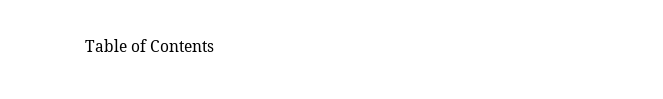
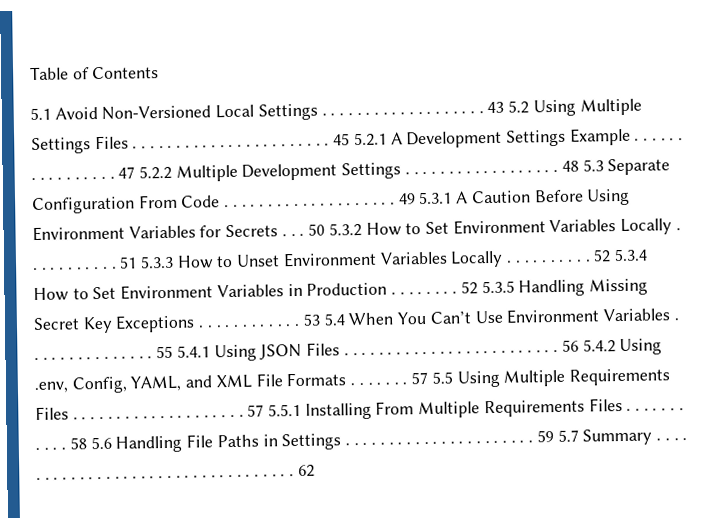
+ 5.1 Avoid Non-Versioned Local Settings . . . . . . . . . . . . . . . . . . . 43 5.2 Using Multiple Settings Files . . . . . . . . . . . . . . . . . . . . . . . 45 5.2.1 A Development Settings Example . . . . . . . . . . . . . . . . 47 5.2.2 Multiple Development Settings . . . . . . . . . . . . . . . . . . 48 5.3 Separate Configuration From Code . . . . . . . . . . . . . . . . . . . . 49 5.3.1 A Caution Before Using Environment Variables for Secrets . . . 50 5.3.2 How to Set Environment Variables Locally . . . . . . . . . . . 51 5.3.3 How to Unset Environment Variables Locally . . . . . . . . . . 52 5.3.4 How to Set Environment Variables in Production . . . . . . . . 52 5.3.5 Handling Missing Secret Key Exceptions . . . . . . . . . . . . 53 5.4 When You Can’t Use Environment Variables . . . . . . . . . . . . . . . 55 5.4.1 Using JSON Files . . . . . . . . . . . . . . . . . . . . . . . . . 56 5.4.2 Using .env, Config, YAML, and XML File Formats . . . . . . . 57 5.5 Using Multiple Requirements Files . . . . . . . . . . . . . . . . . . . . 57 5.5.1 Installing From Multiple Requirements Files . . . . . . . . . . . 58 5.6 Handling File Paths in Settings . . . . . . . . . . . . . . . . . . . . . . 59 5.7 Summary . . . . . . . . . . . . . . . . . . . . . . . . . . . . . . . . . . 62

